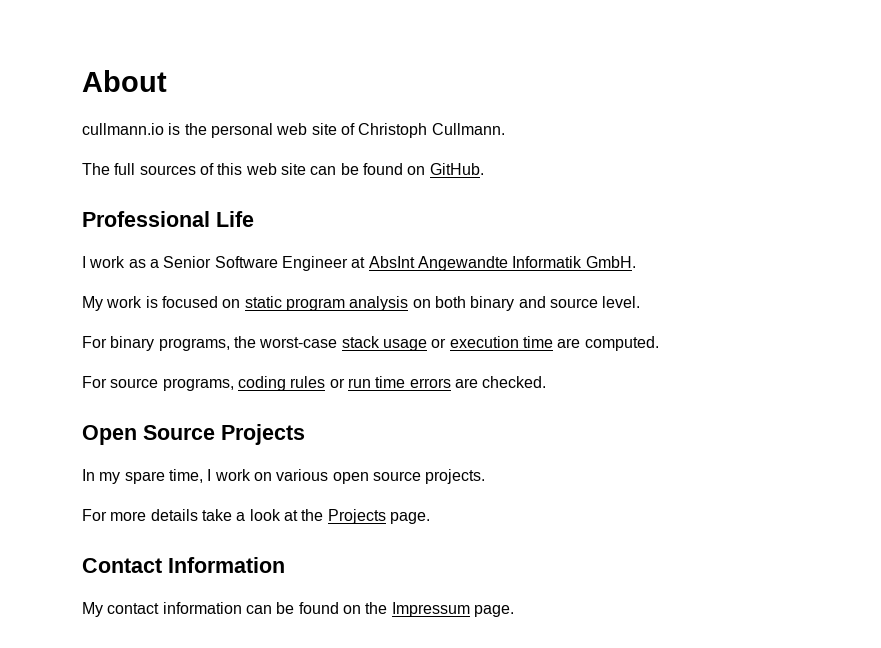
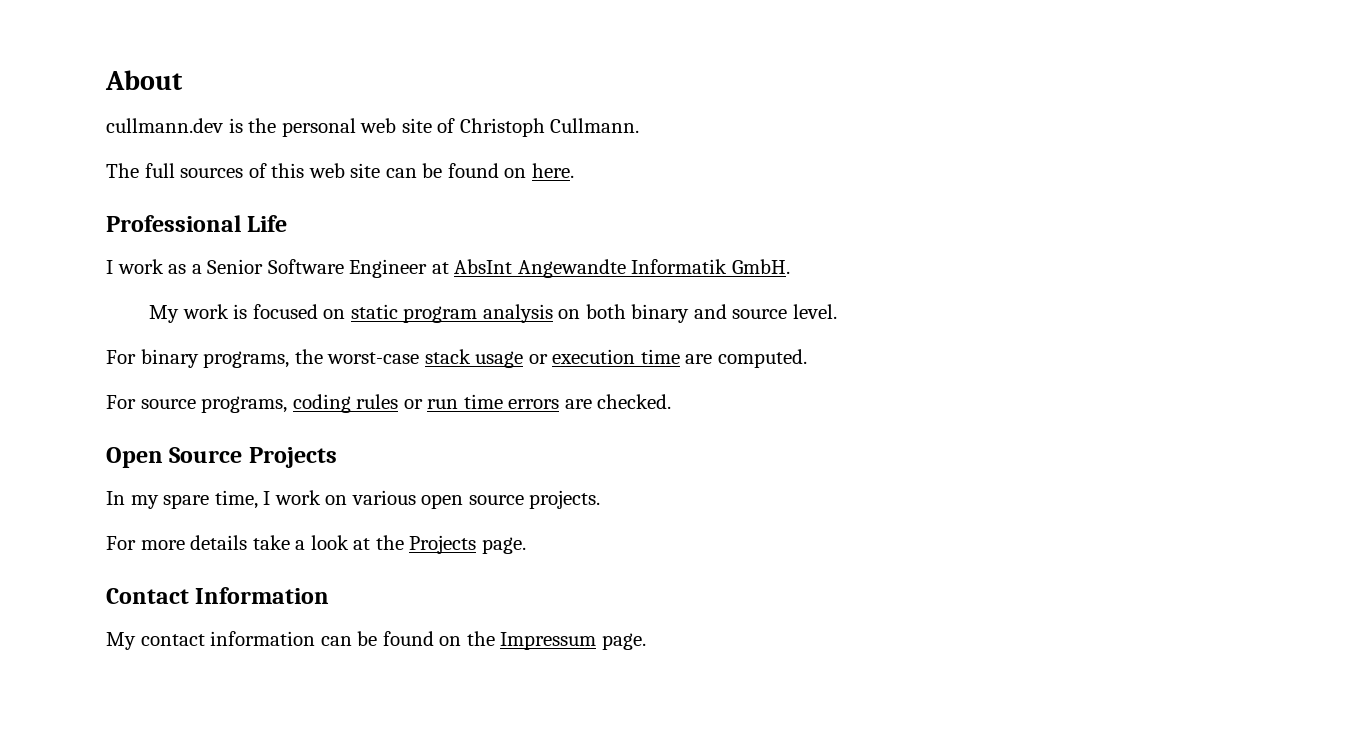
- cullmann.io is the personal web site of Christoph Cullmann.
+ cullmann.dev is the personal web site of Christoph Cullmann.
- The full sources of this web site can be found on GitHub.
+ The full sources of this web site can be found on here.

